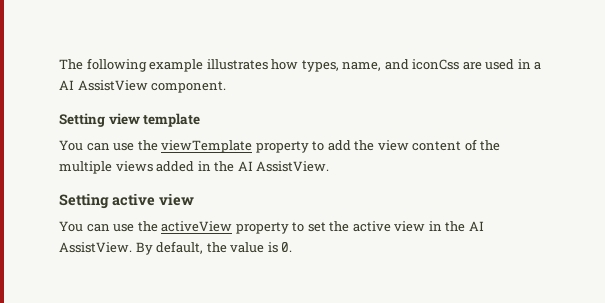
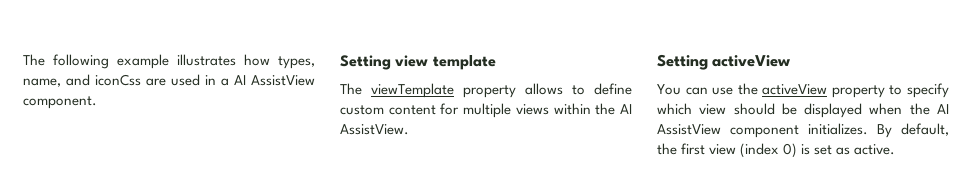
- You can use the viewTemplate property to add the view content of the multiple views added in the AI AssistView.
+ The viewTemplate property allows to define custom content for multiple views within the AI AssistView.
- Setting active view
+ Setting activeView
- You can use the activeView property to set the active view in the AI AssistView. By default, the value is 0.
+ You can use the activeView property to specify which view should be displayed when the AI AssistView component initializes. By default, the first view (index 0) is set as active.

